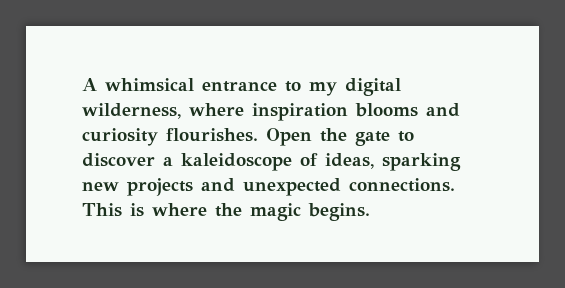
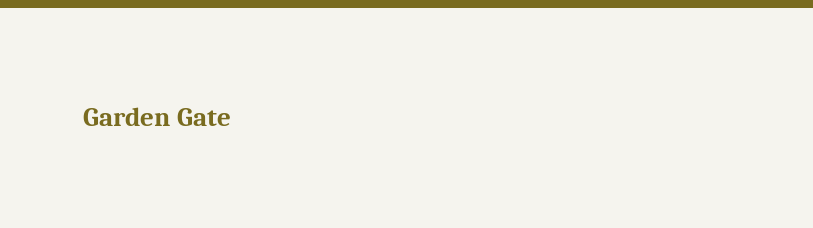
- A whimsical entrance to my digital wilderness, where inspiration blooms and curiosity flourishes. Open the gate to discover a kaleidoscope of ideas, sparking new projects and unexpected connections. This is where the magic begins.
+ Garden Gate

